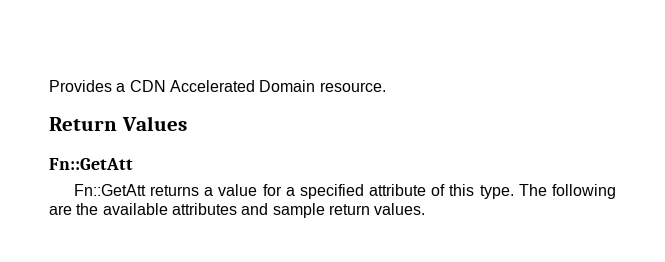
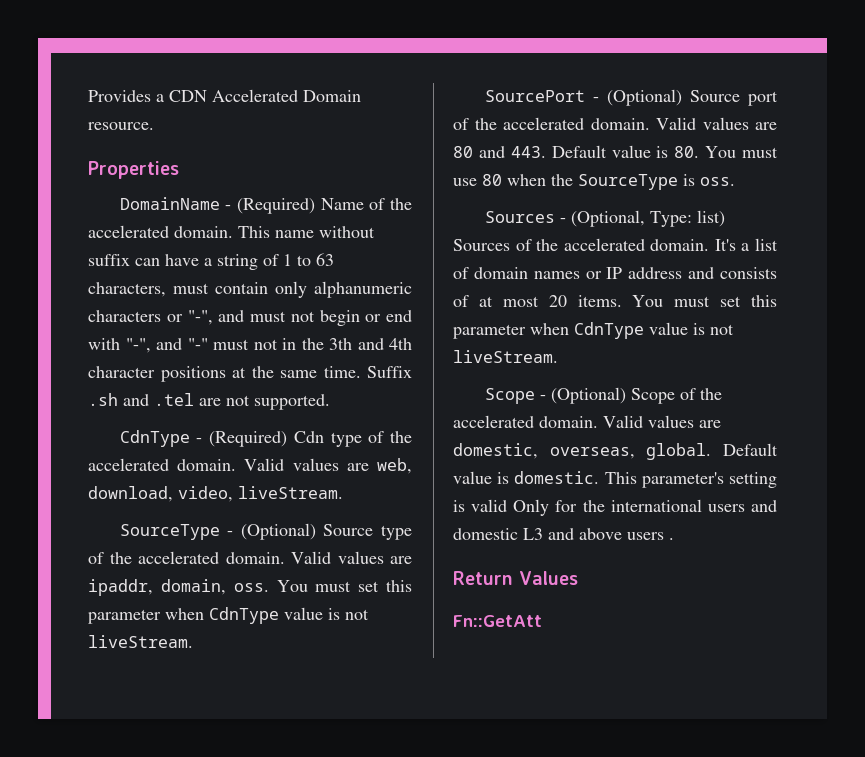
+ Properties
+ DomainName - (Required) Name of the accelerated domain. This name without suffix can have a string of 1 to 63 characters, must contain only alphanumeric characters or "-", and must not begin or end with "-", and "-" must not in the 3th and 4th character positions at the same time. Suffix .sh and .tel are not supported.
+ CdnType - (Required) Cdn type of the accelerated domain. Valid values are web, download, video, liveStream.
+ SourceType - (Optional) Source type of the accelerated domain. Valid values are ipaddr, domain, oss. You must set this parameter when CdnType value is not liveStream.
+ SourcePort - (Optional) Source port of the accelerated domain. Valid values are 80 and 443. Default value is 80. You must use 80 when the SourceType is oss.
+ Sources - (Optional, Type: list) Sources of the accelerated domain. It's a list of domain names or IP address and consists of at most 20 items. You must set this parameter when CdnType value is not liveStream.
+ Scope - (Optional) Scope of the accelerated domain. Valid values are domestic, overseas, global. Default value is domestic. This parameter's setting is valid Only for the international users and domestic L3 and above users .
  Return Values
  Fn::GetAtt
- Fn::GetAtt returns a value for a specified attribute of this type. The following are the available attributes and sample return values.

